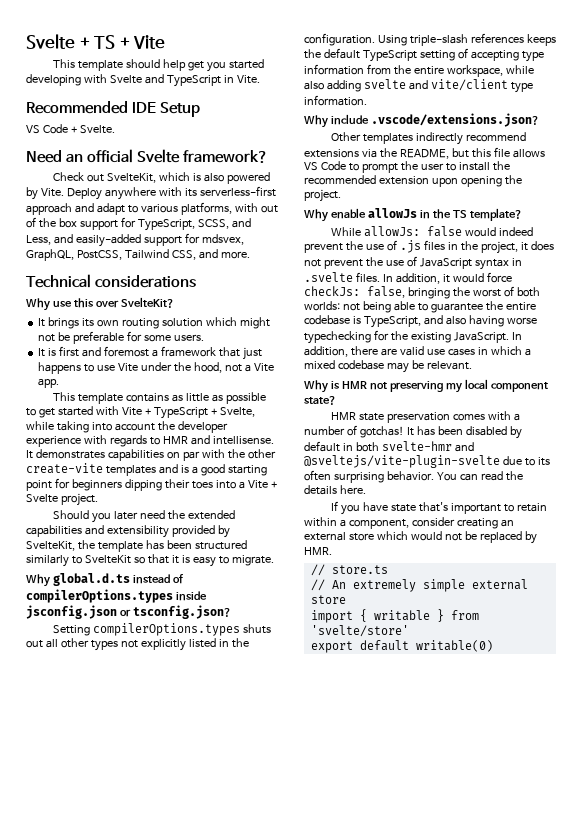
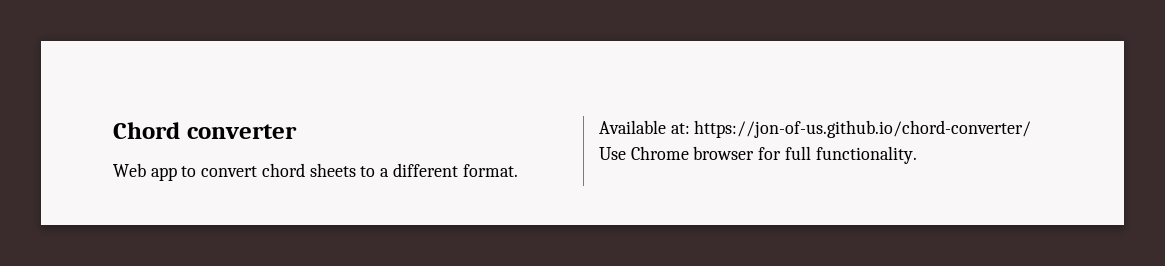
- Svelte + TS + Vite
- This template should help get you started developing with Svelte and TypeScript in Vite.
- Recommended IDE Setup
- VS Code + Svelte.
- Need an official Svelte framework?
- Check out SvelteKit, which is also powered by Vite. Deploy anywhere with its serverless-first approach and adapt to various platforms, with out of the box support for TypeScript, SCSS, and Less, and easily-added support for mdsvex, GraphQL, PostCSS, Tailwind CSS, and more.
- Technical considerations
- Why use this over SvelteKit?
- It brings its own routing solution which might not be preferable for some users.
- It is first and foremost a framework that just happens to use Vite under the hood, not a Vite app.
- This template contains as little as possible to get started with Vite + TypeScript + Svelte, while taking into account the developer experience with regards to HMR and intellisense. It demonstrates capabilities on par with the other create-vite templates and is a good starting point for beginners dipping their toes into a Vite + Svelte project.
- Should you later need the extended capabilities and extensibility provided by SvelteKit, the template has been structured similarly to SvelteKit so that it is easy to migrate.
- Why global.d.ts instead of compilerOptions.types inside jsconfig.json or tsconfig.json?
- Setting compilerOptions.types shuts out all other types not explicitly listed in the configuration. Using triple-slash references keeps the default TypeScript setting of accepting type information from the entire workspace, while also adding svelte and vite/client type information.
- Why include .vscode/extensions.json?
- Other templates indirectly recommend extensions via the README, but this file allows VS Code to prompt the user to install the recommended extension upon opening the project.
- Why enable allowJs in the TS template?
- While allowJs: false would indeed prevent the use of .js files in the project, it does not prevent the use of JavaScript syntax in .svelte files. In addition, it would force checkJs: false, bringing the worst of both worlds: not being able to guarantee the entire codebase is TypeScript, and also having worse typechecking for the existing JavaScript. In addition, there are valid use cases in which a mixed codebase may be relevant.
- Why is HMR not preserving my local component state?
- HMR state preservation comes with a number of gotchas! It has been disabled by default in both svelte-hmr and @sveltejs/vite-plugin-svelte due to its often surprising behavior. You can read the details here.
- If you have state that's important to retain within a component, consider creating an external store which would not be replaced by HMR.
- // store.ts
- // An extremely simple external store
- import { writable } from 'svelte/store'
- export default writable(0)
+ Chord converter
+ Web app to convert chord sheets to a different format. Available at: https://jon-of-us.github.io/chord-converter/ Use Chrome browser for full functionality.

